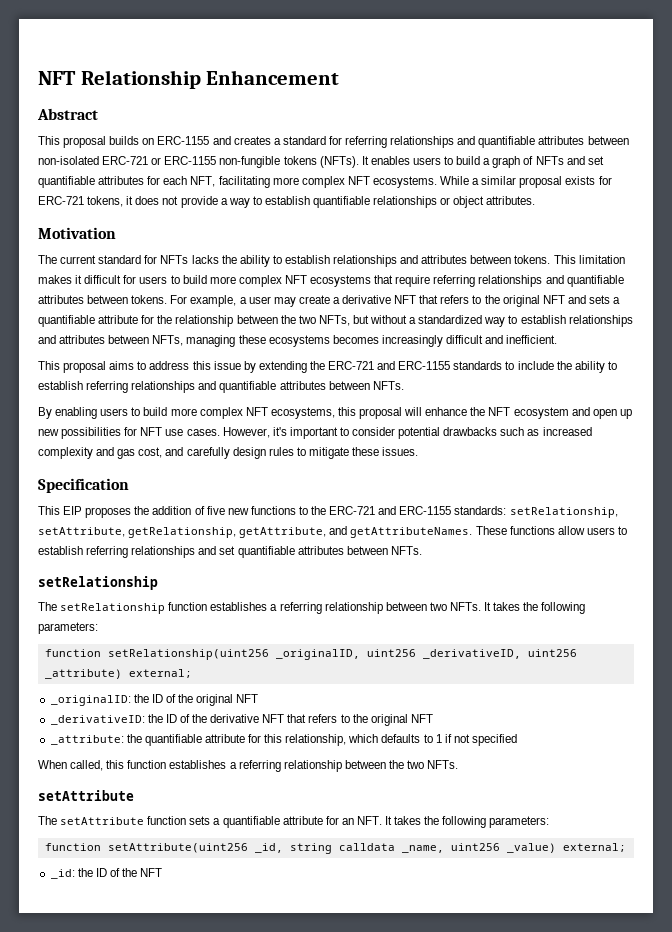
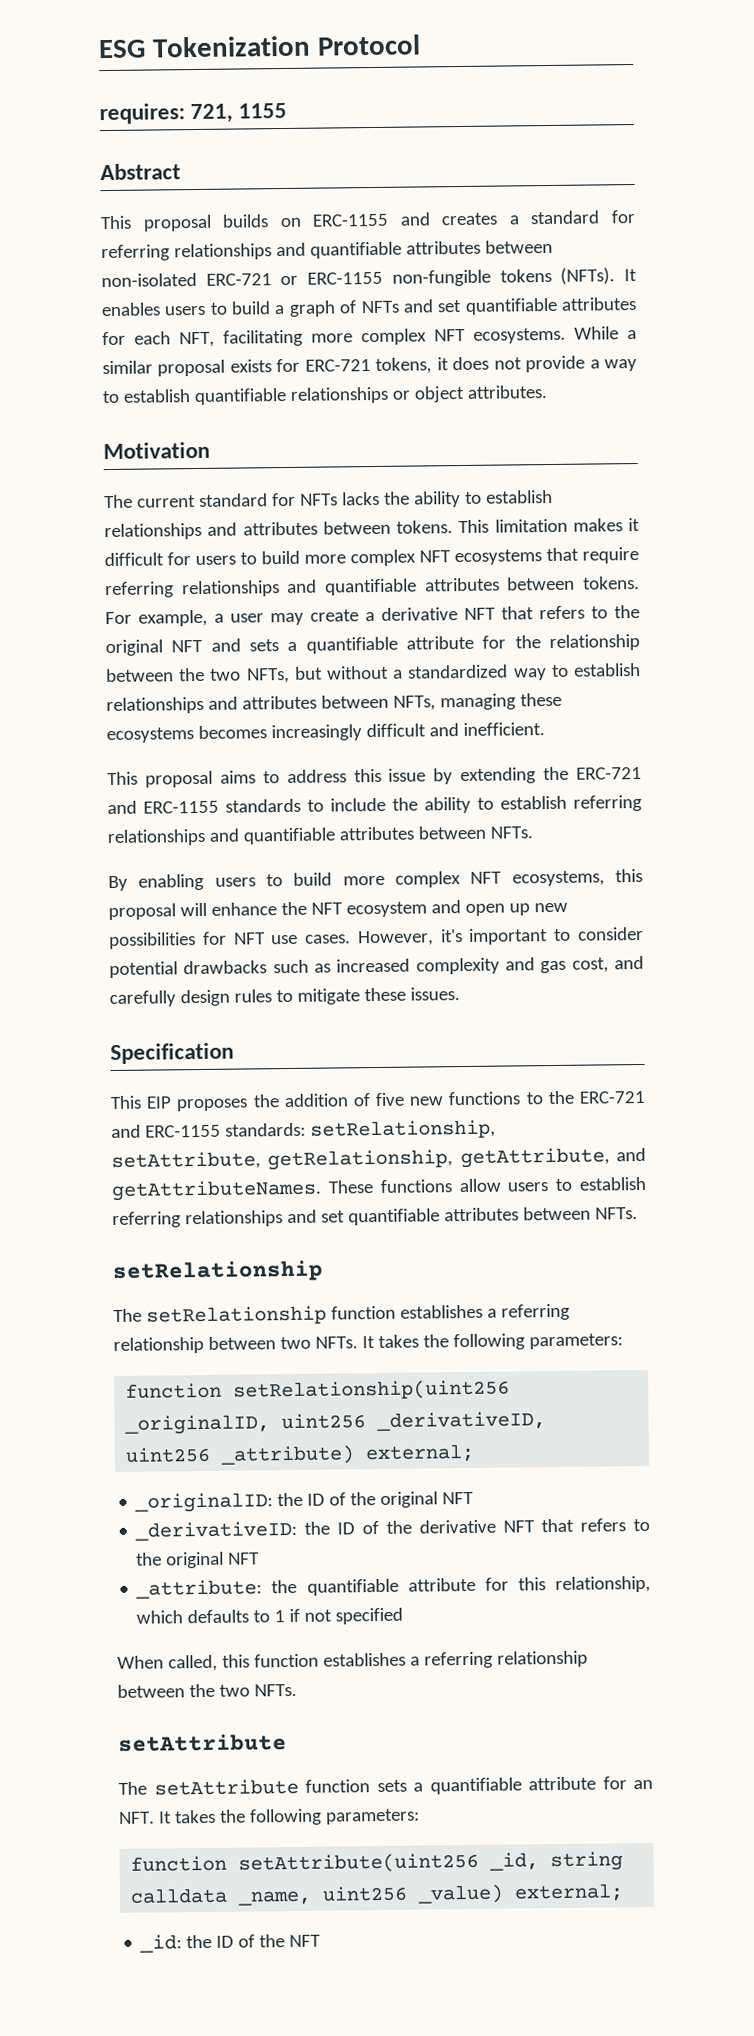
- NFT Relationship Enhancement
+ ESG Tokenization Protocol
+ requires: 721, 1155

